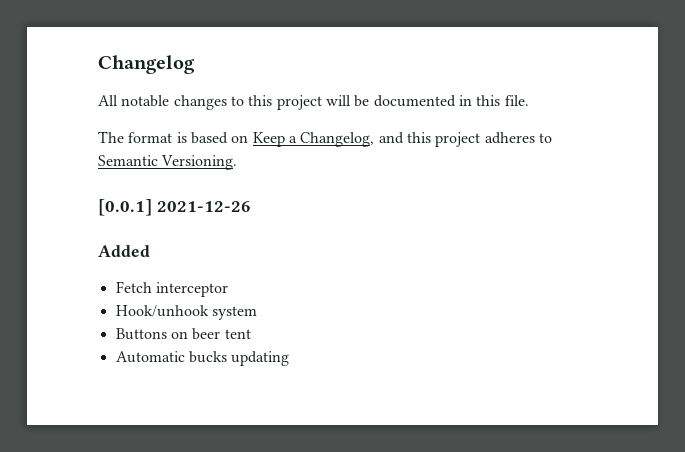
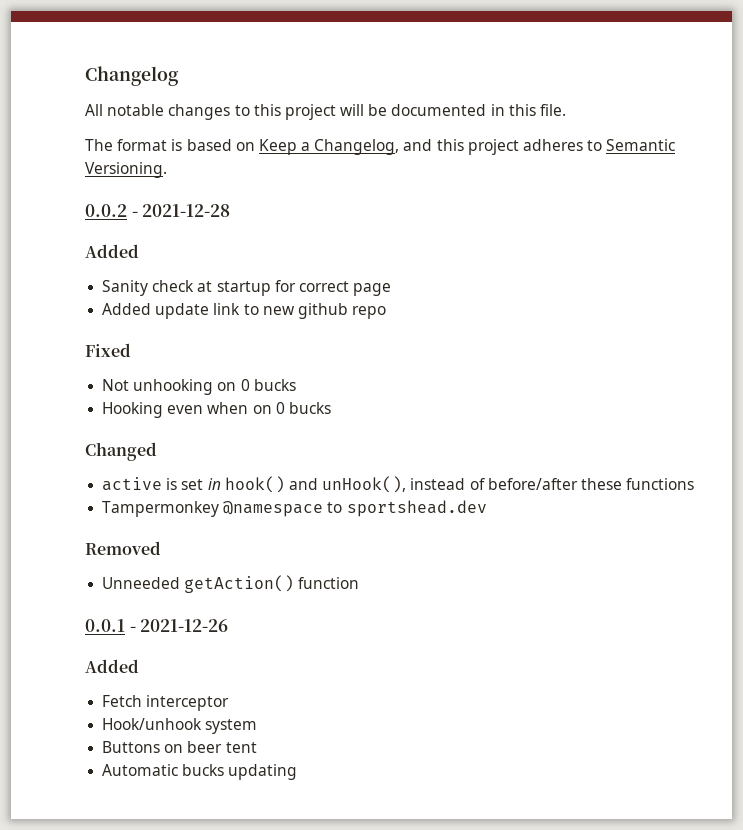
- [0.0.1] 2021-12-26
+ 0.0.2 - 2021-12-28
+ Added
+ Sanity check at startup for correct page
+ Added update link to new github repo
+ Fixed
+ Not unhooking on 0 bucks
+ Hooking even when on 0 bucks
+ Changed
+ active is set in hook() and unHook(), instead of before/after these functions
+ Tampermonkey @namespace to sportshead.dev
+ Removed
+ Unneeded getAction() function
+ 0.0.1 - 2021-12-26

